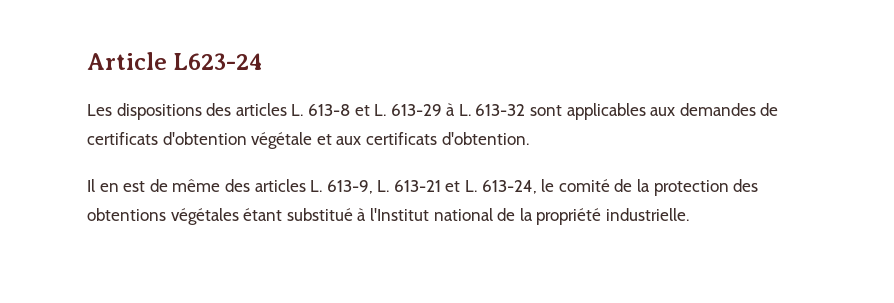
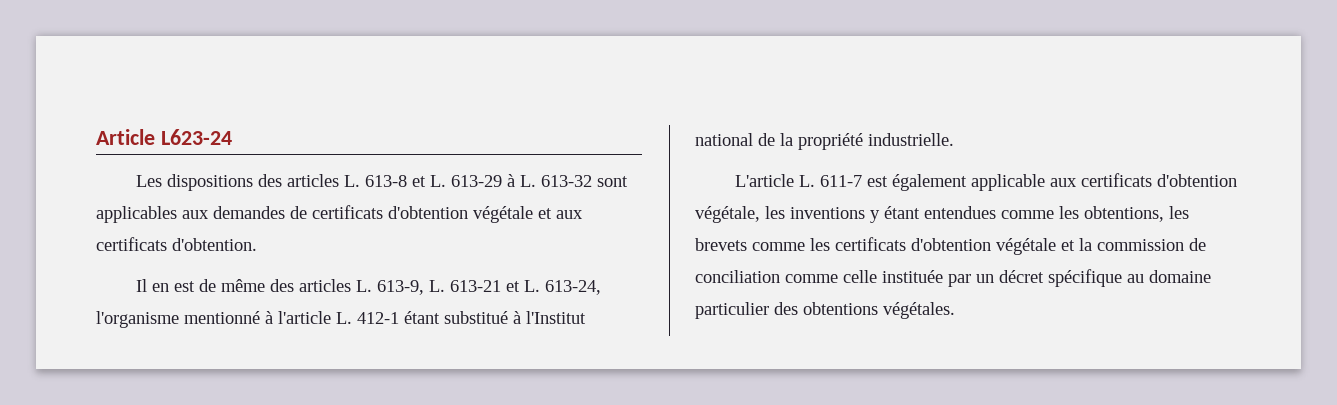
- Il en est de même des articles L. 613-9, L. 613-21 et L. 613-24, le comité de la protection des obtentions végétales étant substitué à l'Institut national de la propriété industrielle.
+ Il en est de même des articles L. 613-9, L. 613-21 et L. 613-24, l'organisme mentionné à l'article L. 412-1 étant substitué à l'Institut national de la propriété industrielle.
+ L'article L. 611-7 est également applicable aux certificats d'obtention végétale, les inventions y étant entendues comme les obtentions, les brevets comme les certificats d'obtention végétale et la commission de conciliation comme celle instituée par un décret spécifique au domaine particulier des obtentions végétales.

